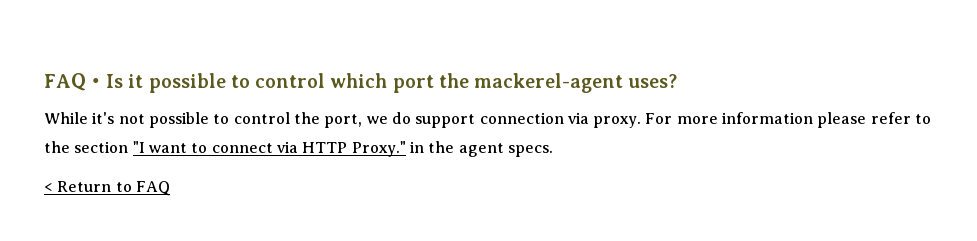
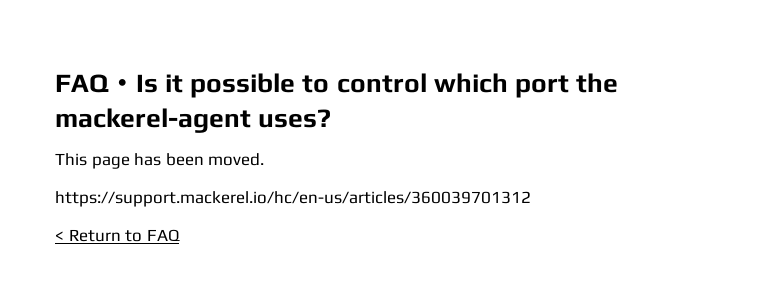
- While it's not possible to control the port, we do support connection via proxy. For more information please refer to the section "I want to connect via HTTP Proxy." in the agent specs.
+ This page has been moved.
+ https://support.mackerel.io/hc/en-us/articles/360039701312

